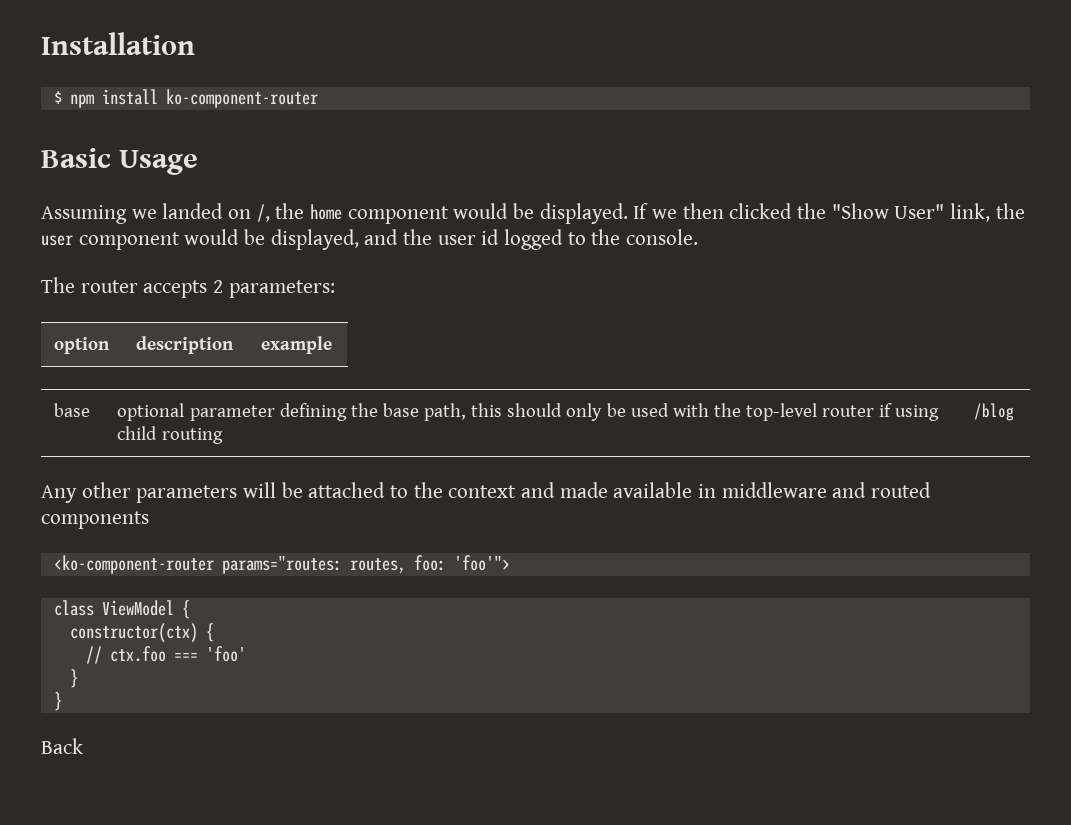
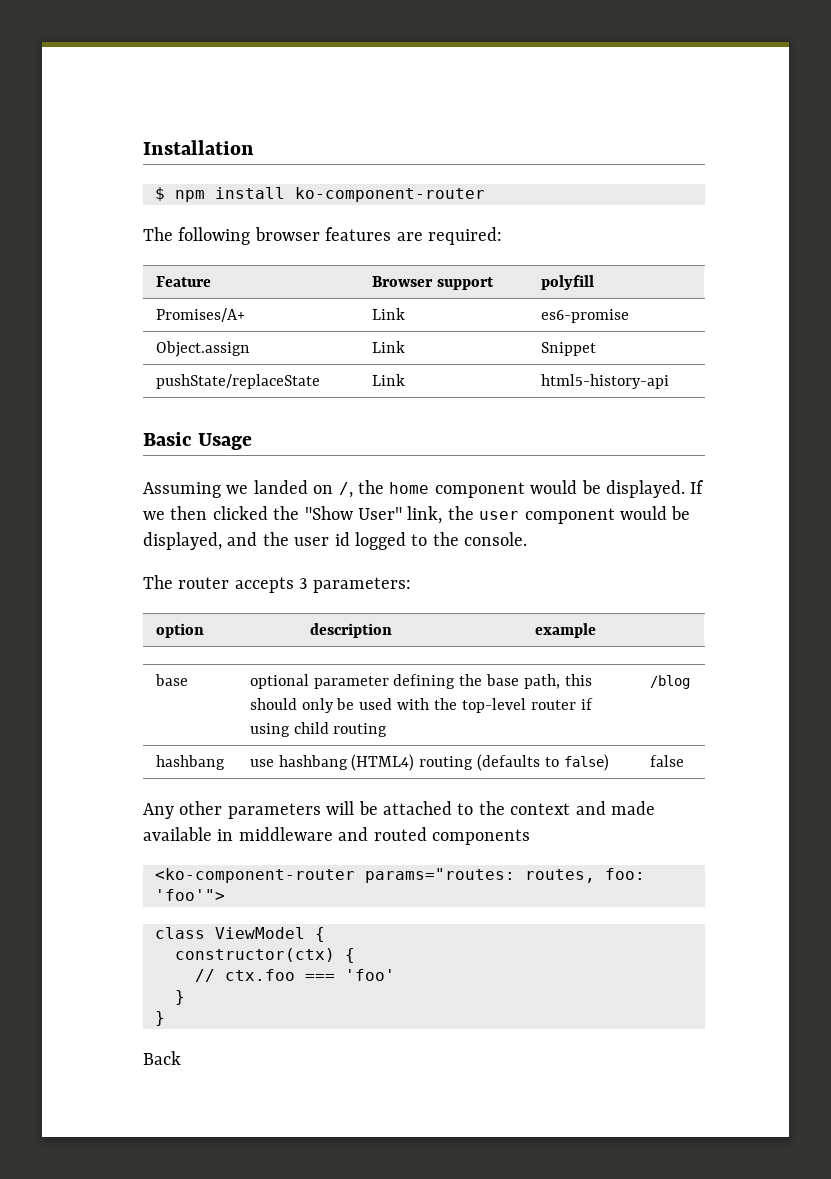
+ The following browser features are required:
+ Feature | Browser support | polyfill
+ Promises/A+ | Link | es6-promise
+ Object.assign | Link | Snippet
+ pushState/replaceState | Link | html5-history-api
- The router accepts 2 parameters:
+ The router accepts 3 parameters:
+ hashbang | use hashbang (HTML4) routing (defaults to false) | false

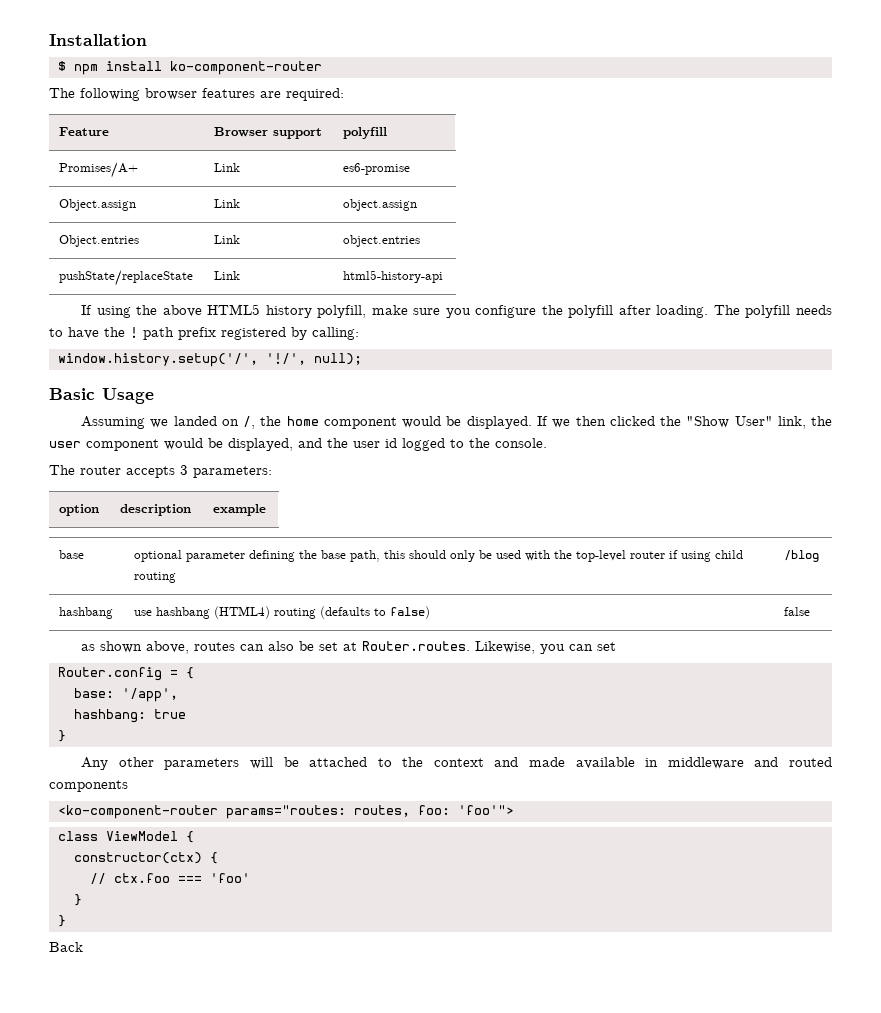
- Object.assign | Link | Snippet
+ Object.assign | Link | object.assign
+ Object.entries | Link | object.entries
+ If using the above HTML5 history polyfill, make sure you configure the polyfill after loading. The polyfill needs to have the ! path prefix registered by calling:
+ window.history.setup('/', '!/', null);
+ as shown above, routes can also be set at Router.routes. Likewise, you can set
+ Router.config = {
+ base: '/app',
+ hashbang: true
+ }

